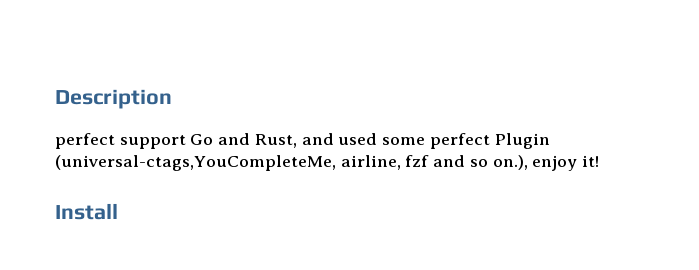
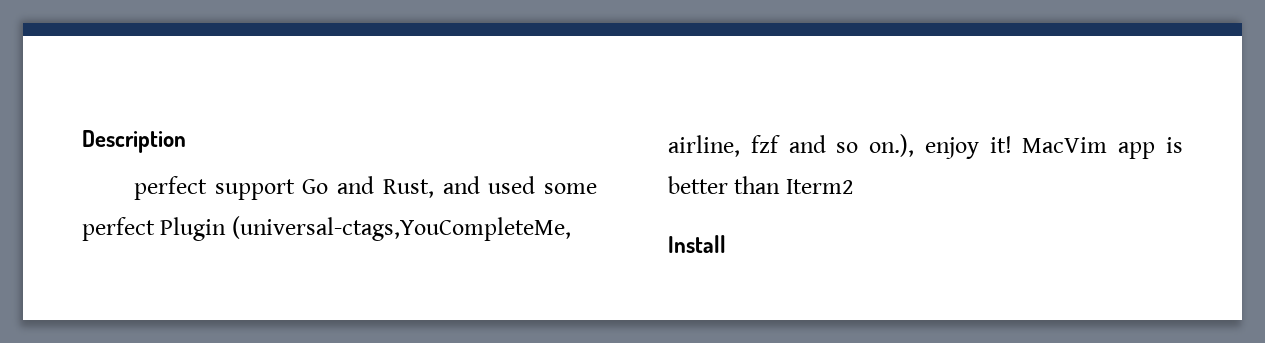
+ MacVim app is better than Iterm2

